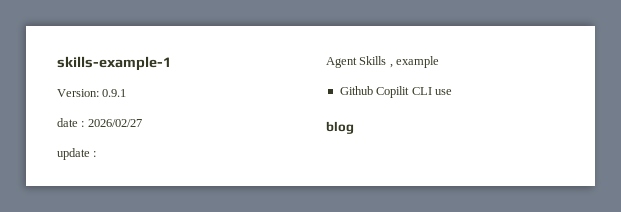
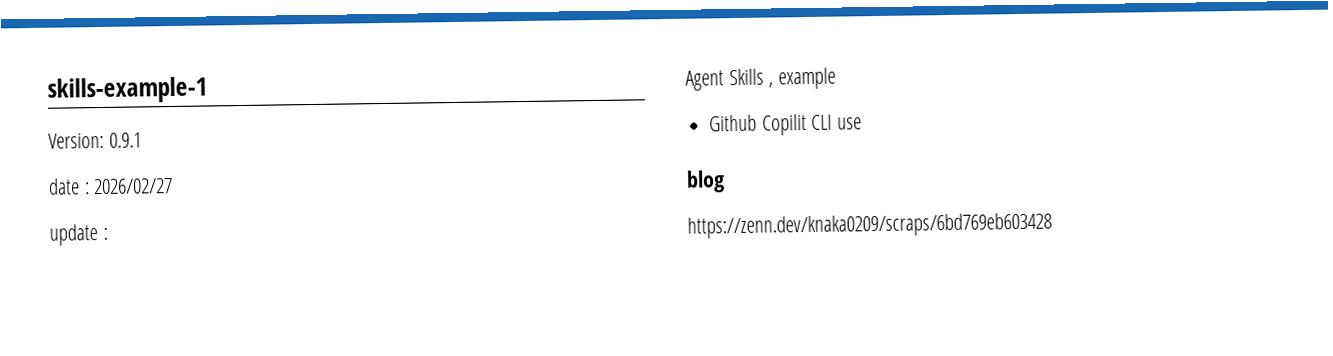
+ https://zenn.dev/knaka0209/scraps/6bd769eb603428

